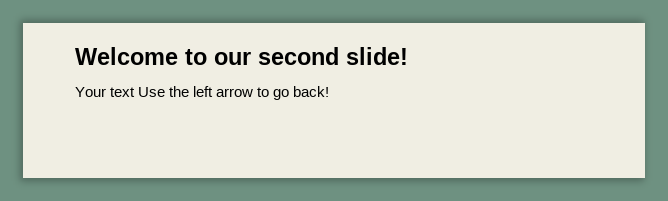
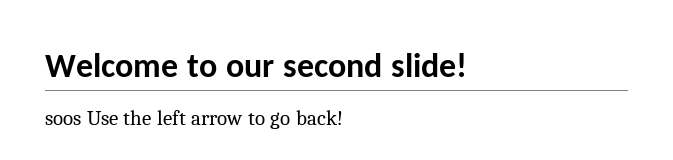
- Your text Use the left arrow to go back!
+ soos Use the left arrow to go back!

